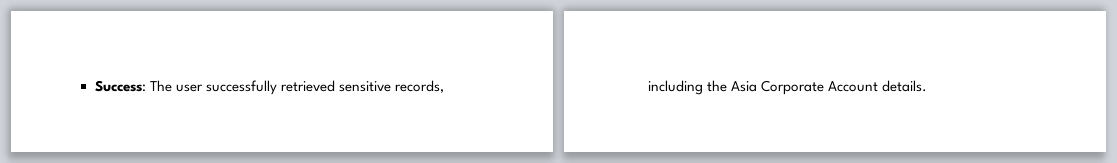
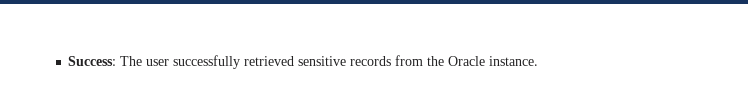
- Success: The user successfully retrieved sensitive records, including the Asia Corporate Account details.
+ Success: The user successfully retrieved sensitive records from the Oracle instance.

